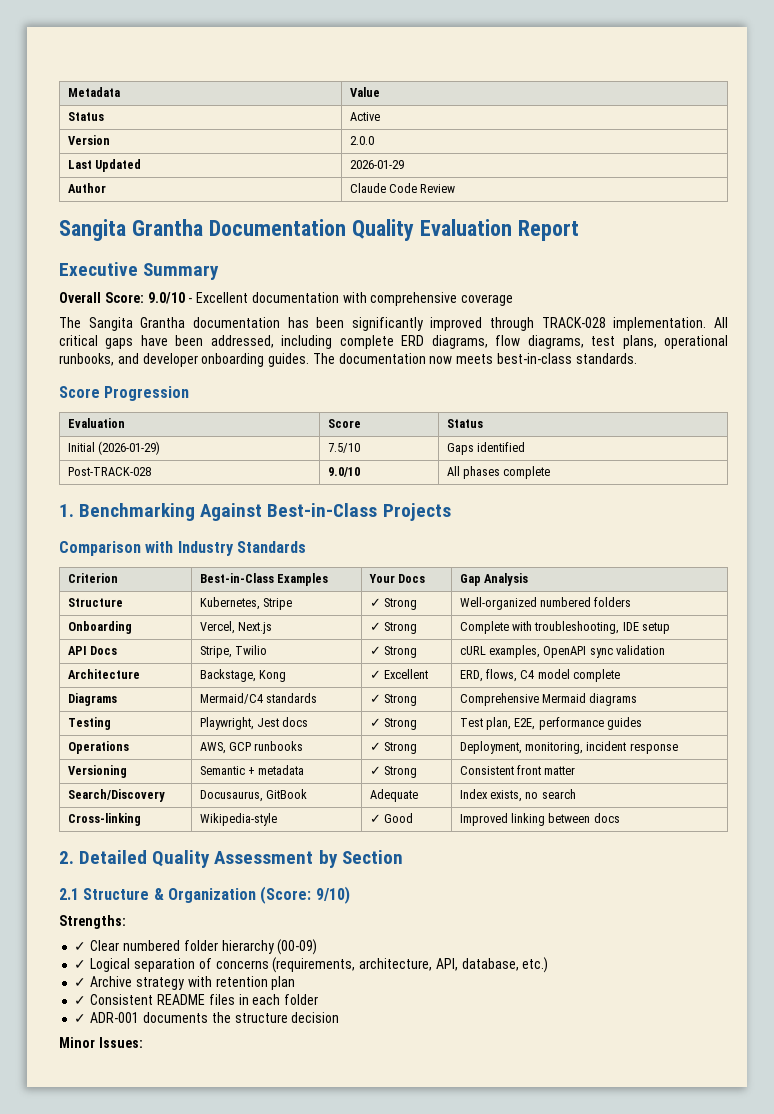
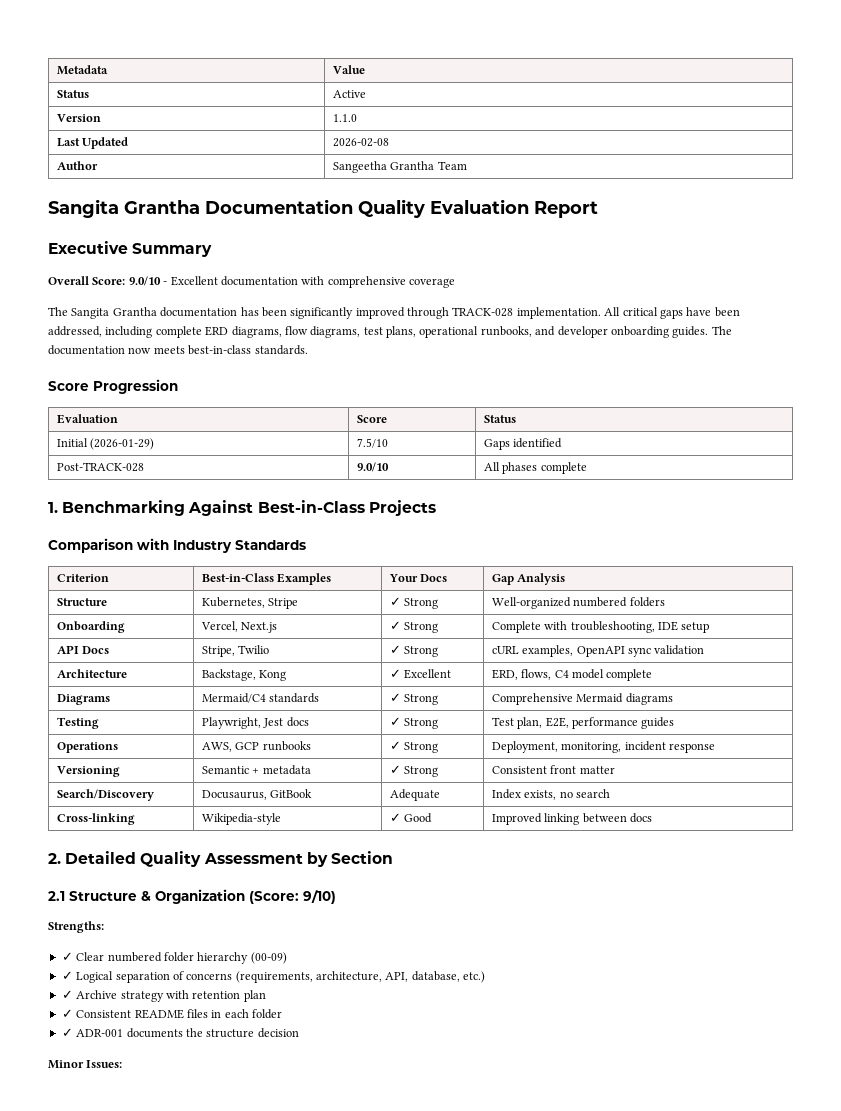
- Version | 2.0.0
+ Version | 1.1.0
- Last Updated | 2026-01-29
+ Last Updated | 2026-02-08
- Author | Claude Code Review
+ Author | Sangeetha Grantha Team

